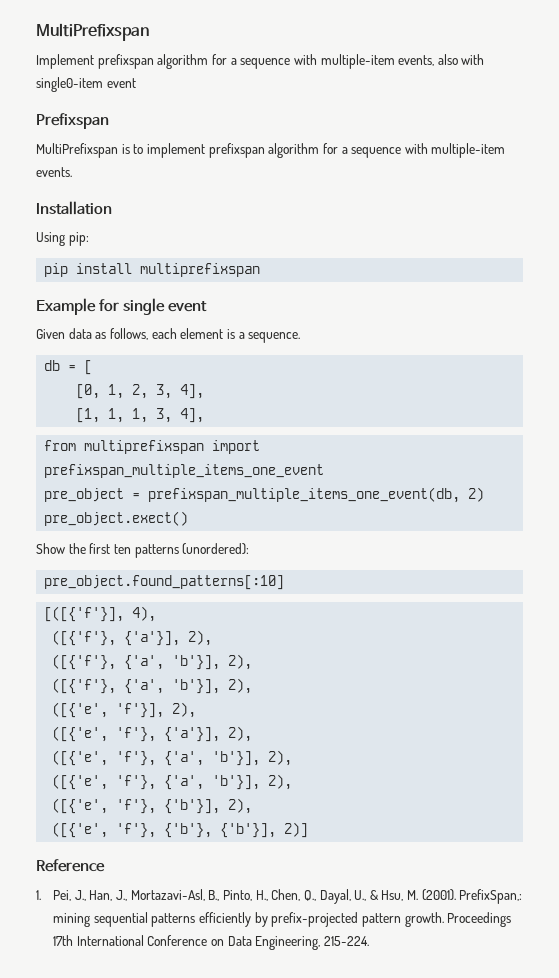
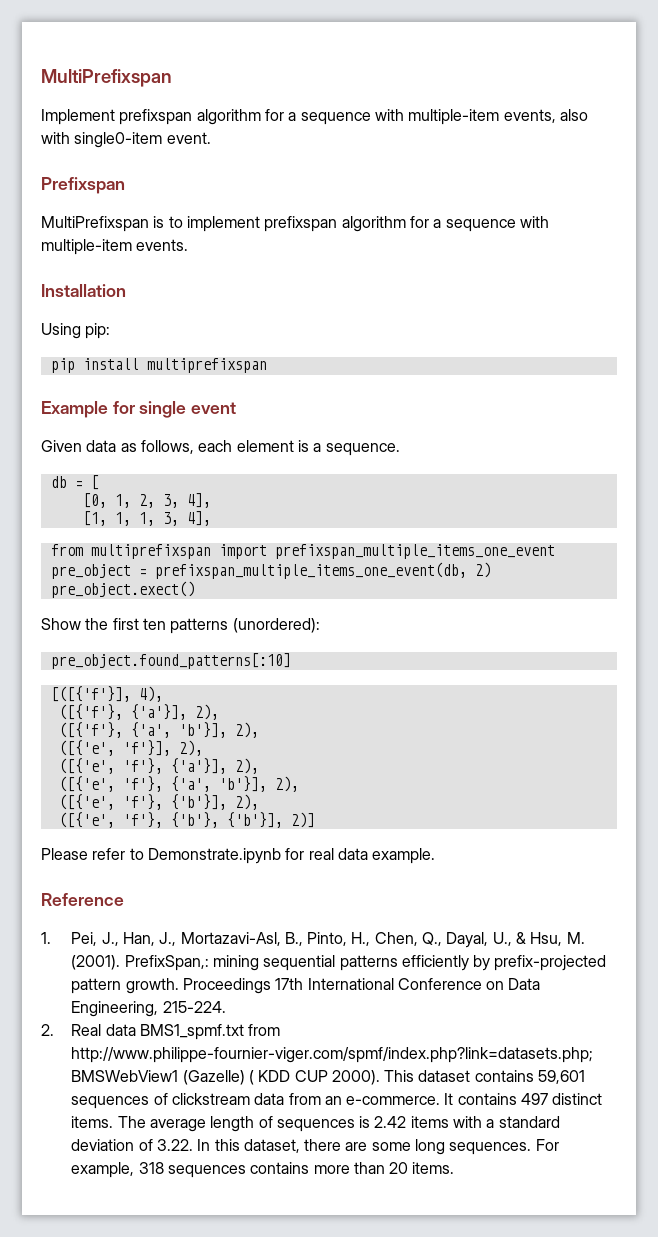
- Implement prefixspan algorithm for a sequence with multiple-item events, also with single0-item event
+ Implement prefixspan algorithm for a sequence with multiple-item events, also with single0-item event.
  ([{'f'}, {'a'}], 2),
- ([{'f'}, {'a', 'b'}], 2),
  ([{'e', 'f'}, {'a'}], 2),
- ([{'e', 'f'}, {'a', 'b'}], 2),
+ Please refer to Demonstrate.ipynb for real data example.
+ 2. Real data BMS1_spmf.txt from http://www.philippe-fournier-viger.com/spmf/index.php?link=datasets.php; BMSWebView1 (Gazelle) ( KDD CUP 2000). This dataset contains 59,601 sequences of clickstream data from an e-commerce. It contains 497 distinct items. The average length of sequences is 2.42 items with a standard deviation of 3.22. In this dataset, there are some long sequences. For example, 318 sequences contains more than 20 items.

